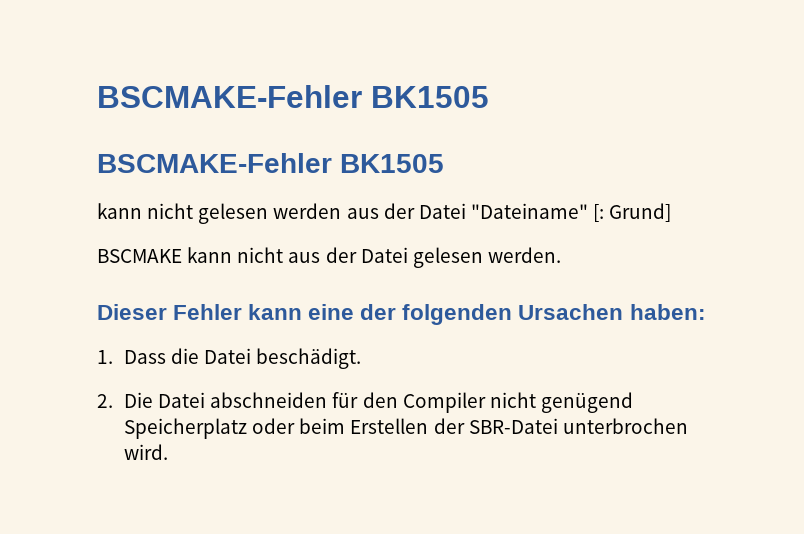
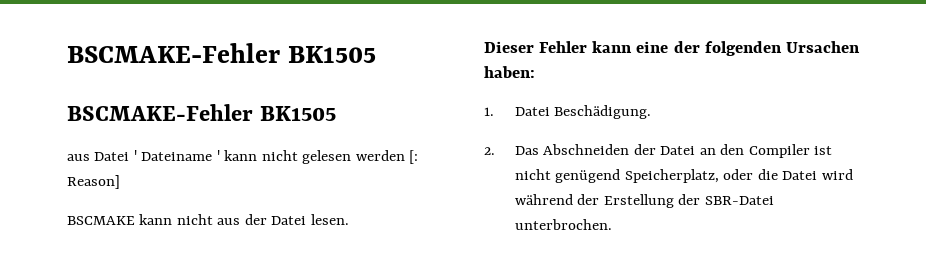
- kann nicht gelesen werden aus der Datei "Dateiname" [: Grund]
+ aus Datei ' Dateiname ' kann nicht gelesen werden [: Reason]
- BSCMAKE kann nicht aus der Datei gelesen werden.
+ BSCMAKE kann nicht aus der Datei lesen.
- 1. Dass die Datei beschädigt.
- 2. Die Datei abschneiden für den Compiler nicht genügend Speicherplatz oder beim Erstellen der SBR-Datei unterbrochen wird.
+ 1. Datei Beschädigung.
+ 2. Das Abschneiden der Datei an den Compiler ist nicht genügend Speicherplatz, oder die Datei wird während der Erstellung der SBR-Datei unterbrochen.

